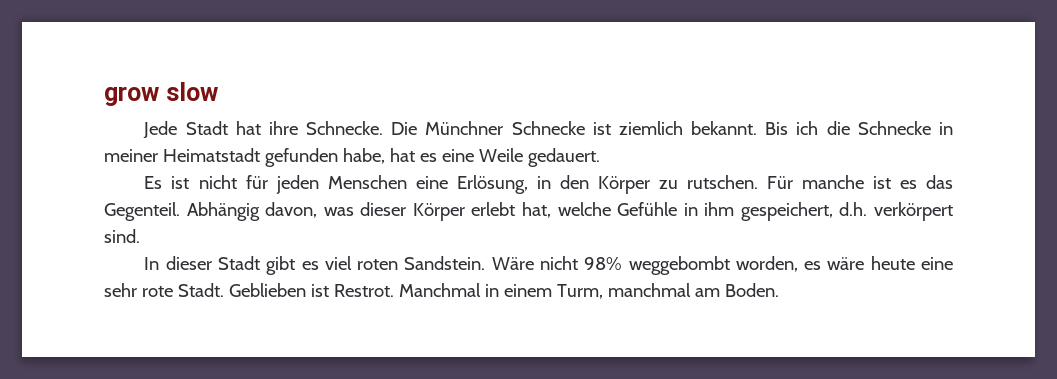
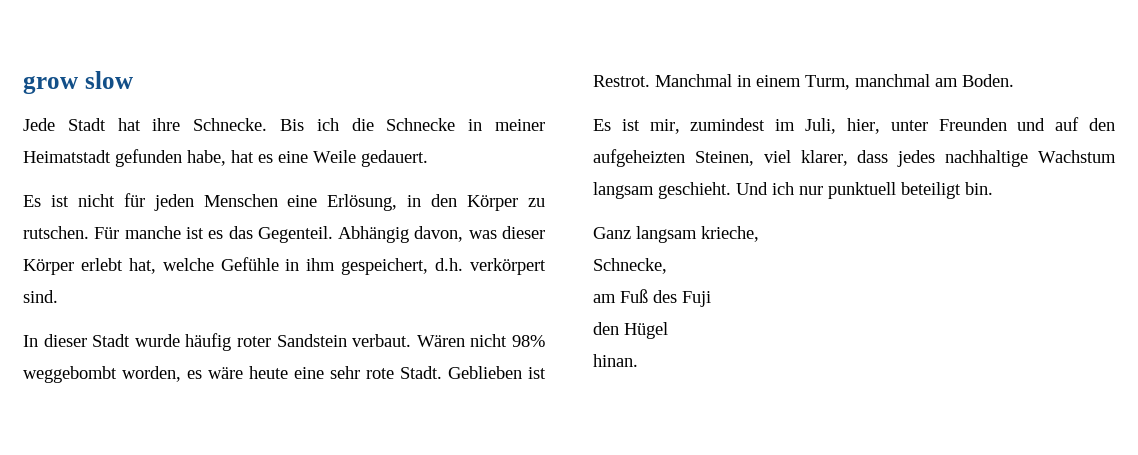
- Die Münchner Schnecke ist ziemlich bekannt.
- In dieser Stadt gibt es viel roten Sandstein. Wäre nicht 98% weggebombt worden, es wäre heute eine sehr rote Stadt.
+ In dieser Stadt wurde häufig roter Sandstein verbaut. Wären nicht 98% weggebombt worden, es wäre heute eine sehr rote Stadt.
+ Es ist mir, zumindest im Juli, hier, unter Freunden und auf den aufgeheizten Steinen, viel klarer, dass jedes nachhaltige Wachstum langsam geschieht. Und ich nur punktuell beteiligt bin.
+ Ganz langsam krieche,
+ Schnecke,
+ am Fuß des Fuji
+ den Hügel
+ hinan.

